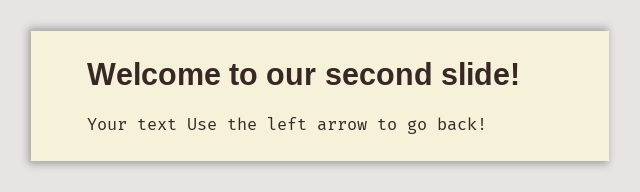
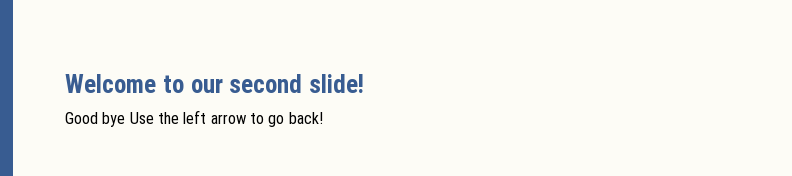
- Your text Use the left arrow to go back!
+ Good bye Use the left arrow to go back!

